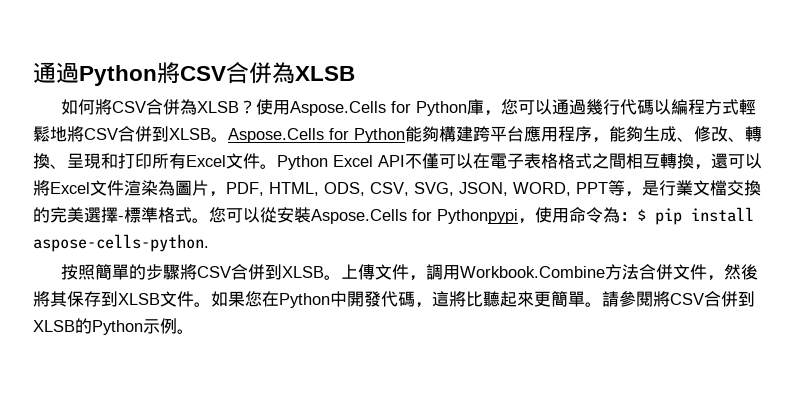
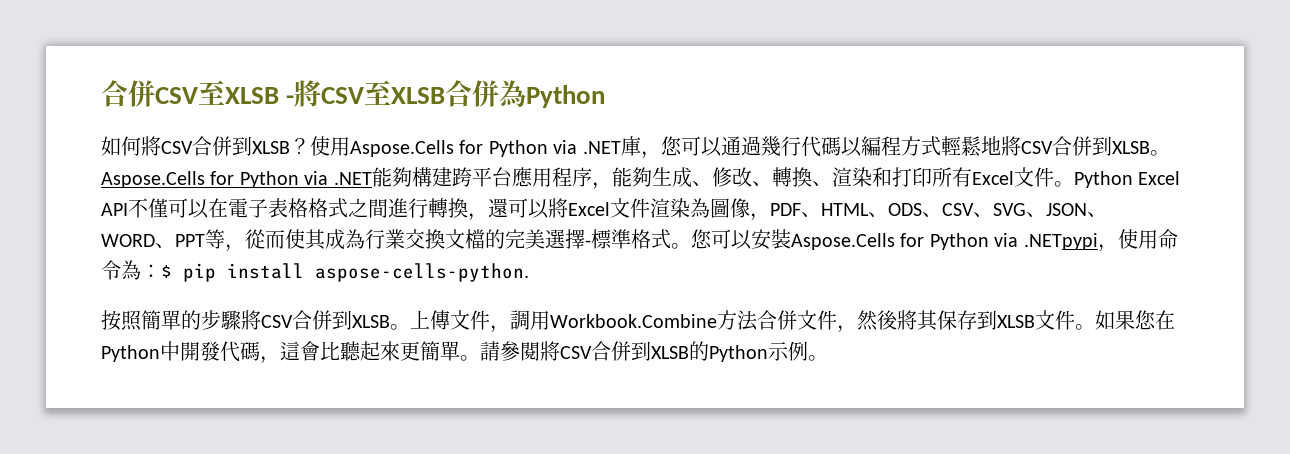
- 通過Python將CSV合併為XLSB
+ 合併CSV至XLSB -將CSV至XLSB合併為Python
- 如何將CSV合併為XLSB？
+ 如何將CSV合併到XLSB？
- 使用Aspose.Cells for Python庫，您可以通過幾行代碼以編程方式輕鬆地將CSV合併到XLSB。
+ 使用Aspose.Cells for Python via .NET庫，您可以通過幾行代碼以編程方式輕鬆地將CSV合併到XLSB。
- Aspose.Cells for Python能夠構建跨平台應用程序，能夠生成、修改、轉換、呈現和打印所有Excel文件。
+ Aspose.Cells for Python via .NET能夠構建跨平台應用程序，能夠生成、修改、轉換、渲染和打印所有Excel文件。
- Python Excel API不僅可以在電子表格格式之間相互轉換，還可以將Excel文件渲染為圖片，PDF, HTML, ODS, CSV, SVG, JSON, WORD, PPT等，是行業文檔交換的完美選擇-標準格式。
+ Python Excel API不僅可以在電子表格格式之間進行轉換，還可以將Excel文件渲染為圖像，PDF、HTML、ODS、CSV、SVG、JSON、WORD、PPT等，從而使其成為行業交換文檔的完美選擇-標準格式。
- 您可以從安裝Aspose.Cells for Pythonpypi，使用命令為：$ pip install aspose-cells-python.
+ 您可以安裝Aspose.Cells for Python via .NETpypi，使用命令為：$ pip install aspose-cells-python.
- 如果您在Python中開發代碼，這將比聽起來更簡單。
+ 如果您在Python中開發代碼，這會比聽起來更簡單。

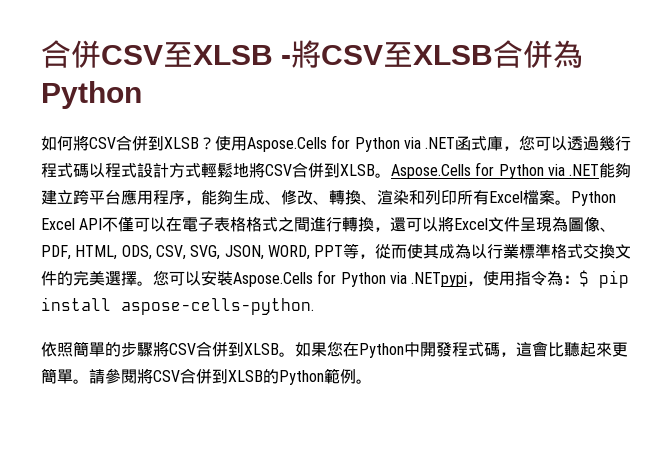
- 使用Aspose.Cells for Python via .NET庫，您可以通過幾行代碼以編程方式輕鬆地將CSV合併到XLSB。
+ 使用Aspose.Cells for Python via .NET函式庫，您可以透過幾行程式碼以程式設計方式輕鬆地將CSV合併到XLSB。
- Aspose.Cells for Python via .NET能夠構建跨平台應用程序，能夠生成、修改、轉換、渲染和打印所有Excel文件。
+ Aspose.Cells for Python via .NET能夠建立跨平台應用程序，能夠生成、修改、轉換、渲染和列印所有Excel檔案。
- Python Excel API不僅可以在電子表格格式之間進行轉換，還可以將Excel文件渲染為圖像，PDF、HTML、ODS、CSV、SVG、JSON、WORD、PPT等，從而使其成為行業交換文檔的完美選擇-標準格式。
+ Python Excel API不僅可以在電子表格格式之間進行轉換，還可以將Excel文件呈現為圖像、PDF, HTML, ODS, CSV, SVG, JSON, WORD, PPT等，從而使其成為以行業標準格式交換文件的完美選擇。
- 您可以安裝Aspose.Cells for Python via .NETpypi，使用命令為：$ pip install aspose-cells-python.
+ 您可以安裝Aspose.Cells for Python via .NETpypi，使用指令為：$ pip install aspose-cells-python.
- 按照簡單的步驟將CSV合併到XLSB。
+ 依照簡單的步驟將CSV合併到XLSB。
- 上傳文件，調用Workbook.Combine方法合併文件，然後將其保存到XLSB文件。
- 如果您在Python中開發代碼，這會比聽起來更簡單。
+ 如果您在Python中開發程式碼，這會比聽起來更簡單。
- 請參閱將CSV合併到XLSB的Python示例。
+ 請參閱將CSV合併到XLSB的Python範例。

